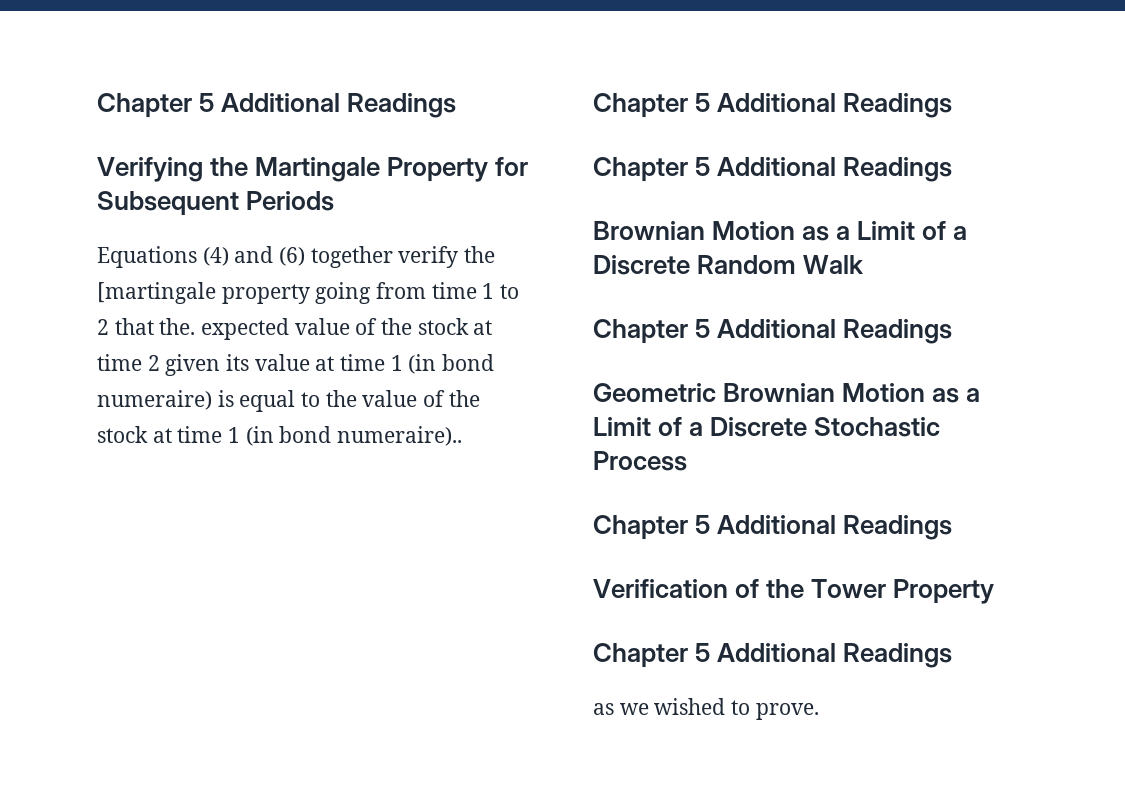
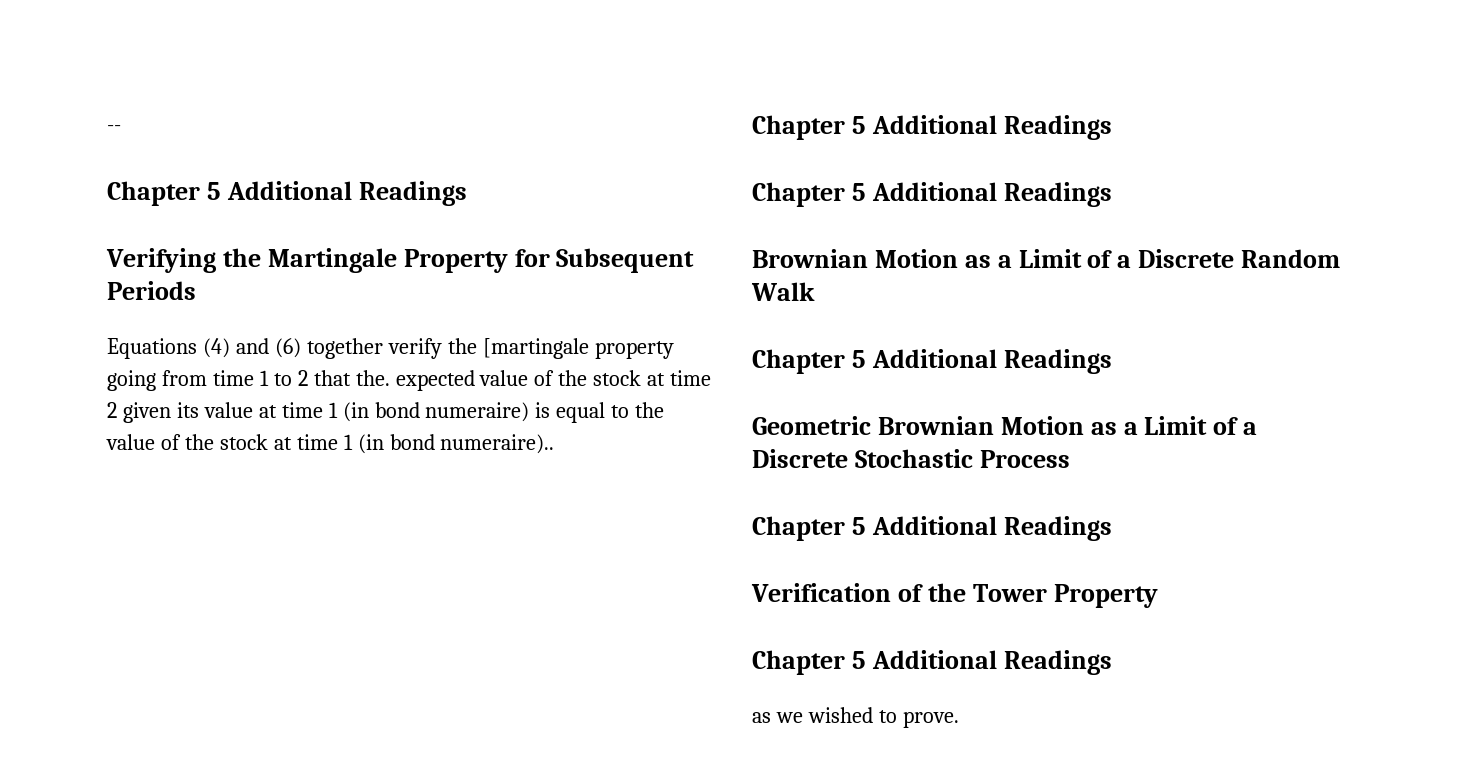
+ --

